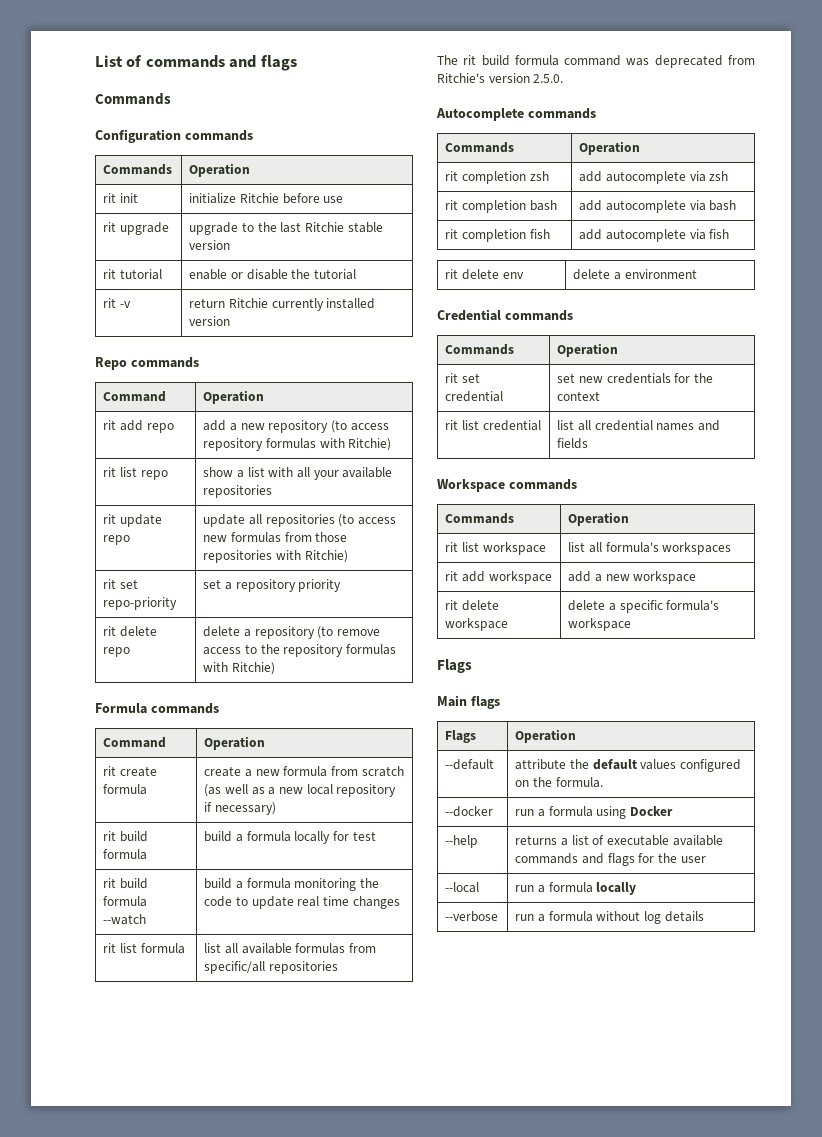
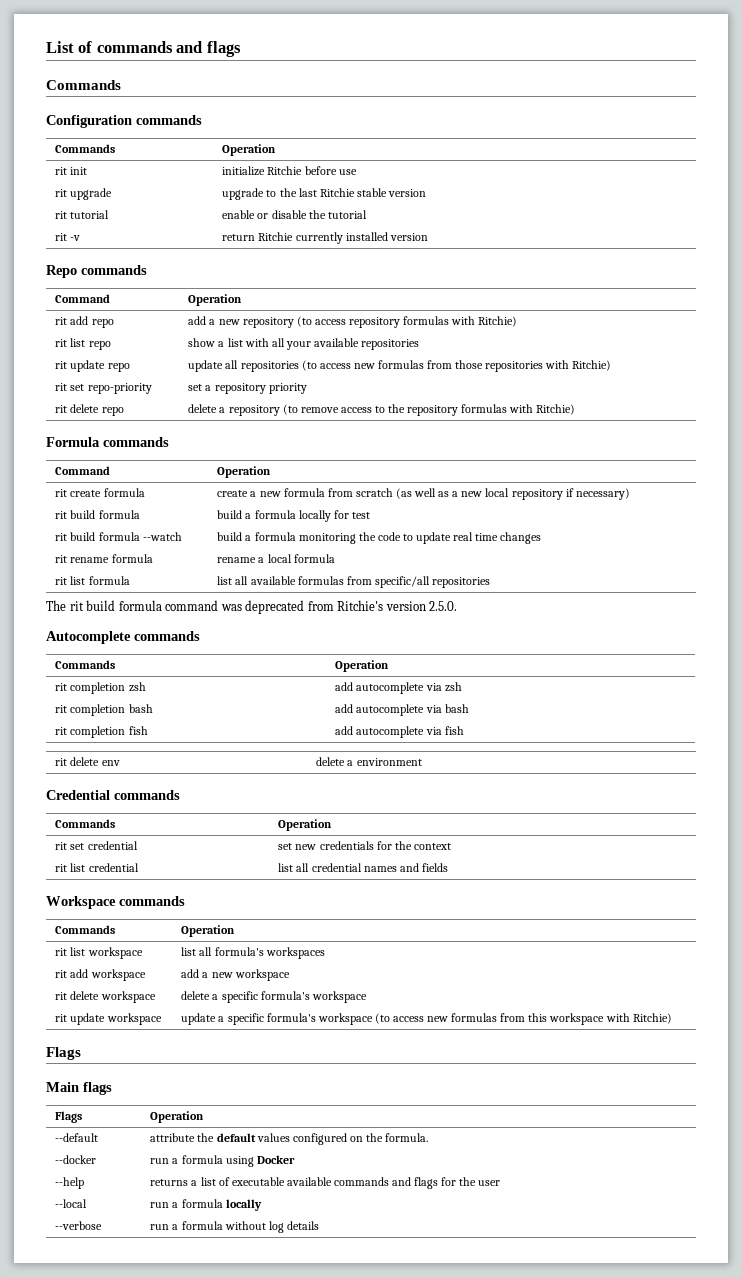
+ rit rename formula | rename a local formula
+ rit update workspace | update a specific formula's workspace (to access new formulas from this workspace with Ritchie)

